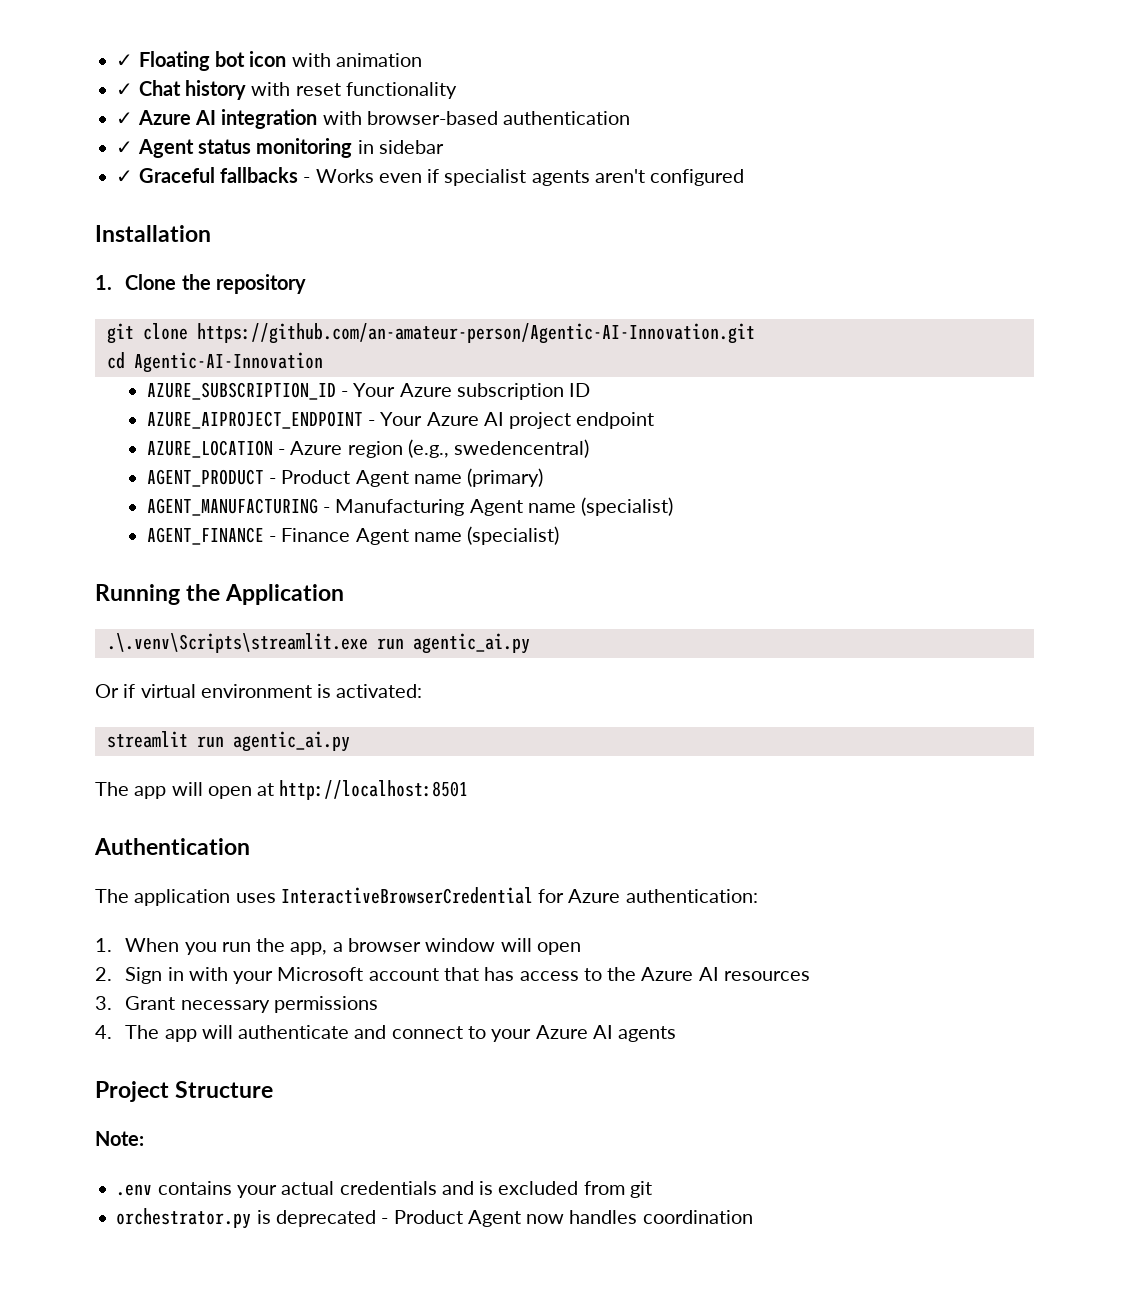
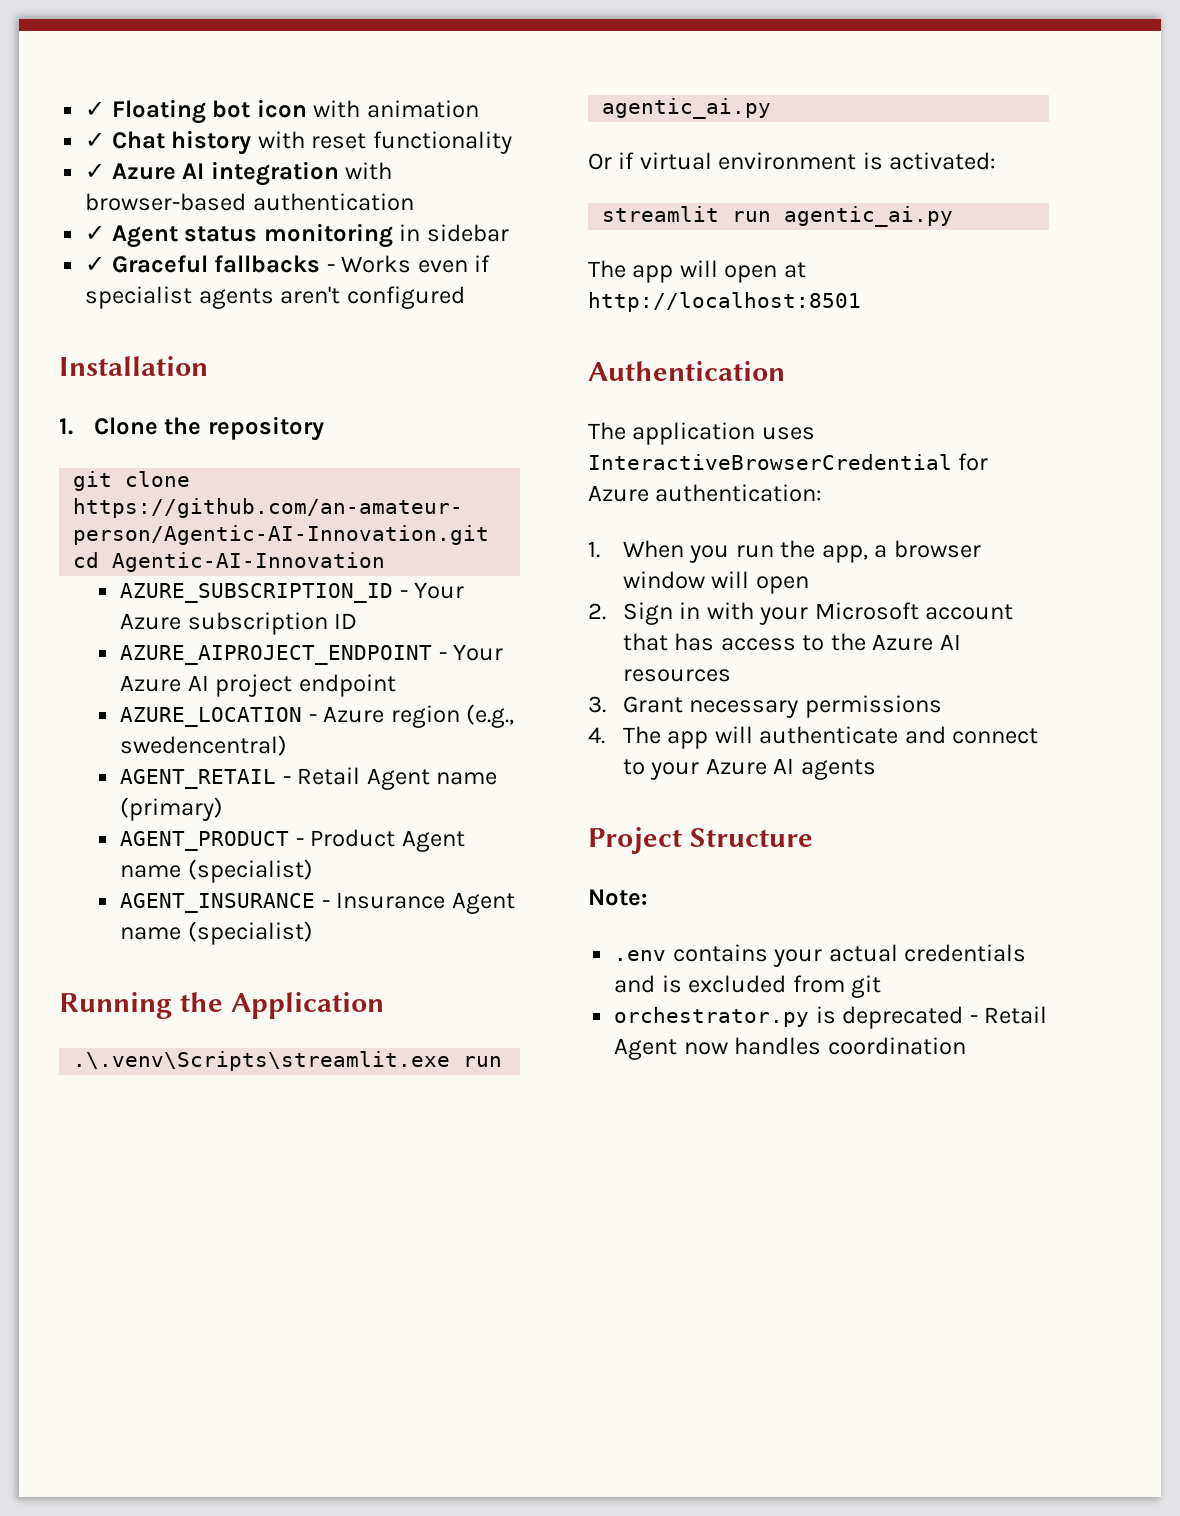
+ AGENT_RETAIL - Retail Agent name (primary)
- AGENT_PRODUCT - Product Agent name (primary)
- AGENT_MANUFACTURING - Manufacturing Agent name (specialist)
- AGENT_FINANCE - Finance Agent name (specialist)
+ AGENT_PRODUCT - Product Agent name (specialist)
+ AGENT_INSURANCE - Insurance Agent name (specialist)
- orchestrator.py is deprecated - Product Agent now handles coordination
+ orchestrator.py is deprecated - Retail Agent now handles coordination

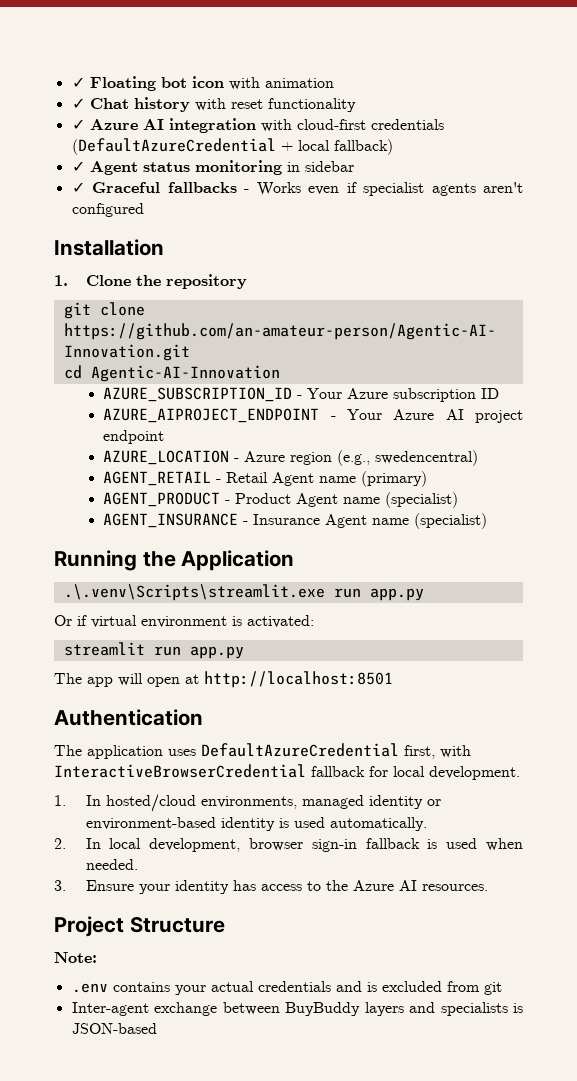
- ✓ Azure AI integration with browser-based authentication
+ ✓ Azure AI integration with cloud-first credentials (DefaultAzureCredential + local fallback)
- .\.venv\Scripts\streamlit.exe run agentic_ai.py
+ .\.venv\Scripts\streamlit.exe run app.py
- streamlit run agentic_ai.py
+ streamlit run app.py
- The application uses InteractiveBrowserCredential for Azure authentication:
- 1. When you run the app, a browser window will open
- 2. Sign in with your Microsoft account that has access to the Azure AI resources
- 3. Grant necessary permissions
- 4. The app will authenticate and connect to your Azure AI agents
+ The application uses DefaultAzureCredential first, with InteractiveBrowserCredential fallback for local development.
+ 1. In hosted/cloud environments, managed identity or environment-based identity is used automatically.
+ 2. In local development, browser sign-in fallback is used when needed.
+ 3. Ensure your identity has access to the Azure AI resources.
- orchestrator.py is deprecated - Retail Agent now handles coordination
+ Inter-agent exchange between BuyBuddy layers and specialists is JSON-based

